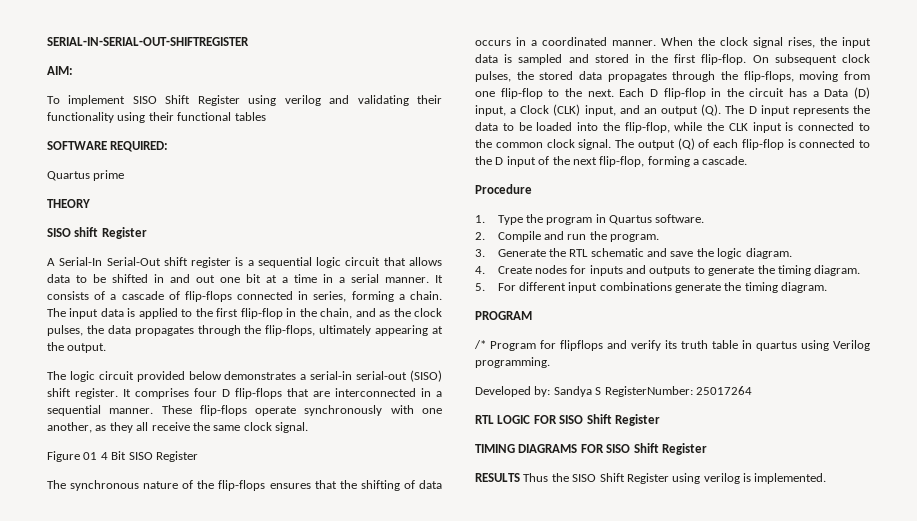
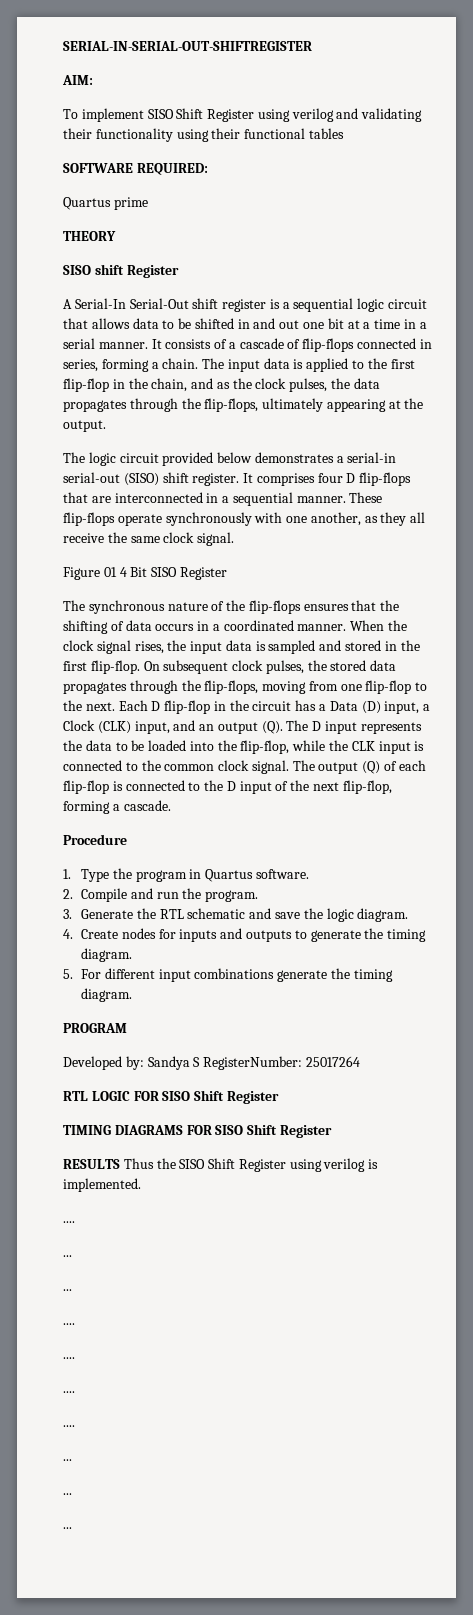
- /* Program for flipflops and verify its truth table in quartus using Verilog programming.
  RESULTS Thus the SISO Shift Register using verilog is implemented.
+ ....
+ ...
+ ...
+ ....
+ ....
+ ....
+ ....
+ ...
+ ...
+ ...

